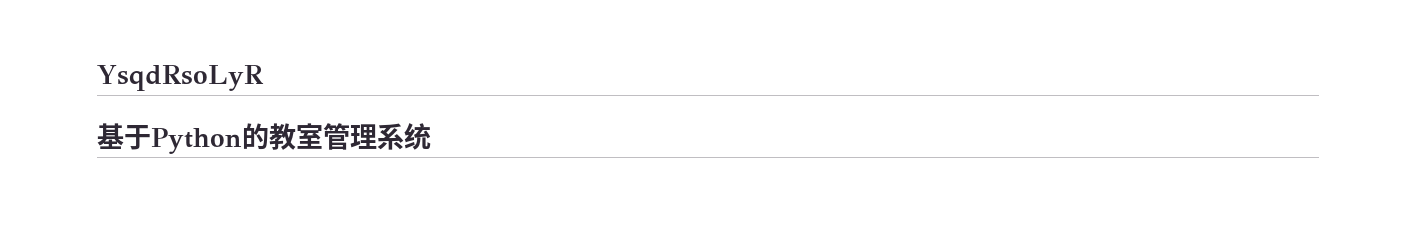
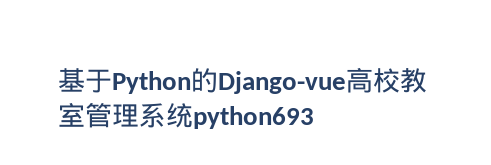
- YsqdRsoLyR
- 基于Python的教室管理系统
+ 基于Python的Django-vue高校教室管理系统python693

